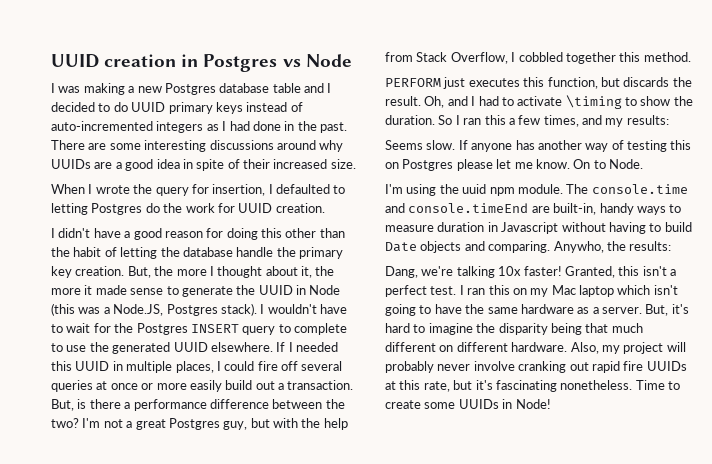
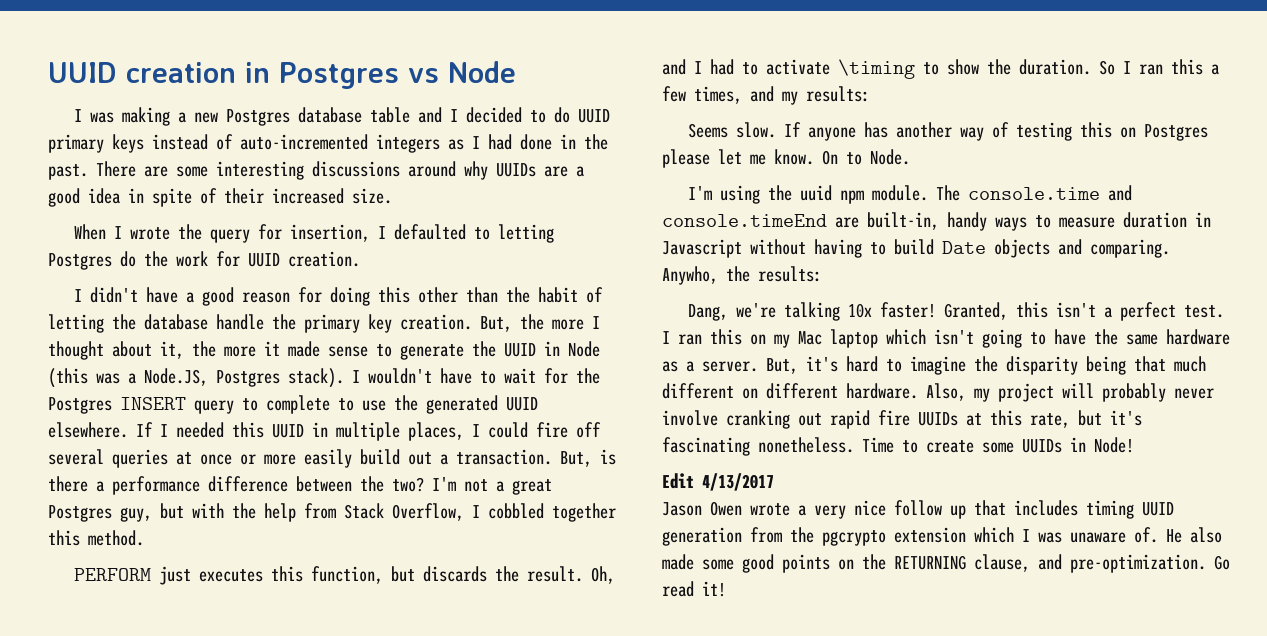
+ Edit 4/13/2017
+ Jason Owen wrote a very nice follow up that includes timing UUID generation from the pgcrypto extension which I was unaware of. He also made some good points on the RETURNING clause, and pre-optimization. Go read it!

